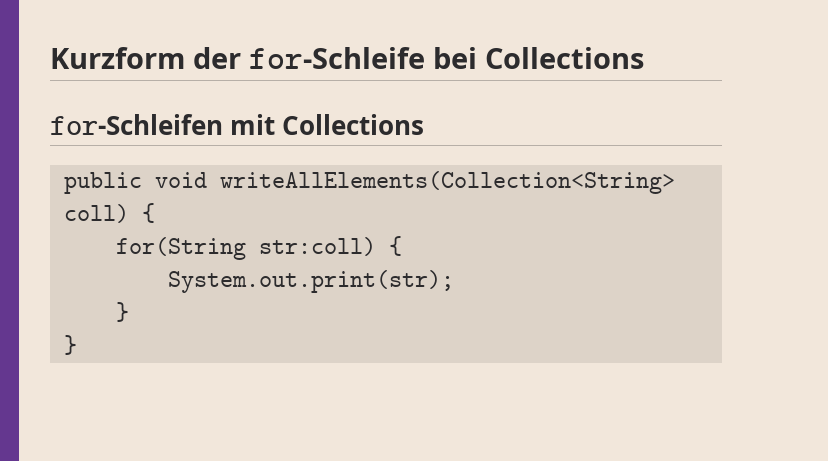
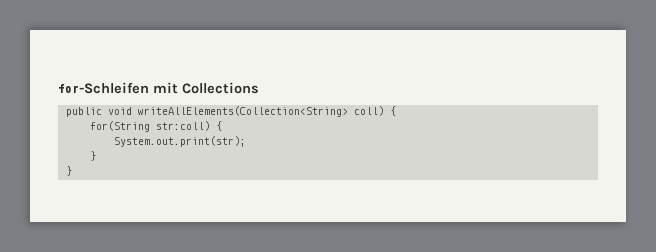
- Kurzform der for-Schleife bei Collections

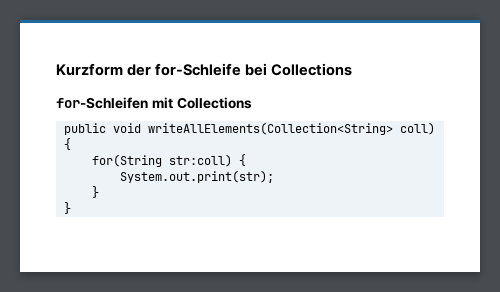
+ Kurzform der for-Schleife bei Collections

